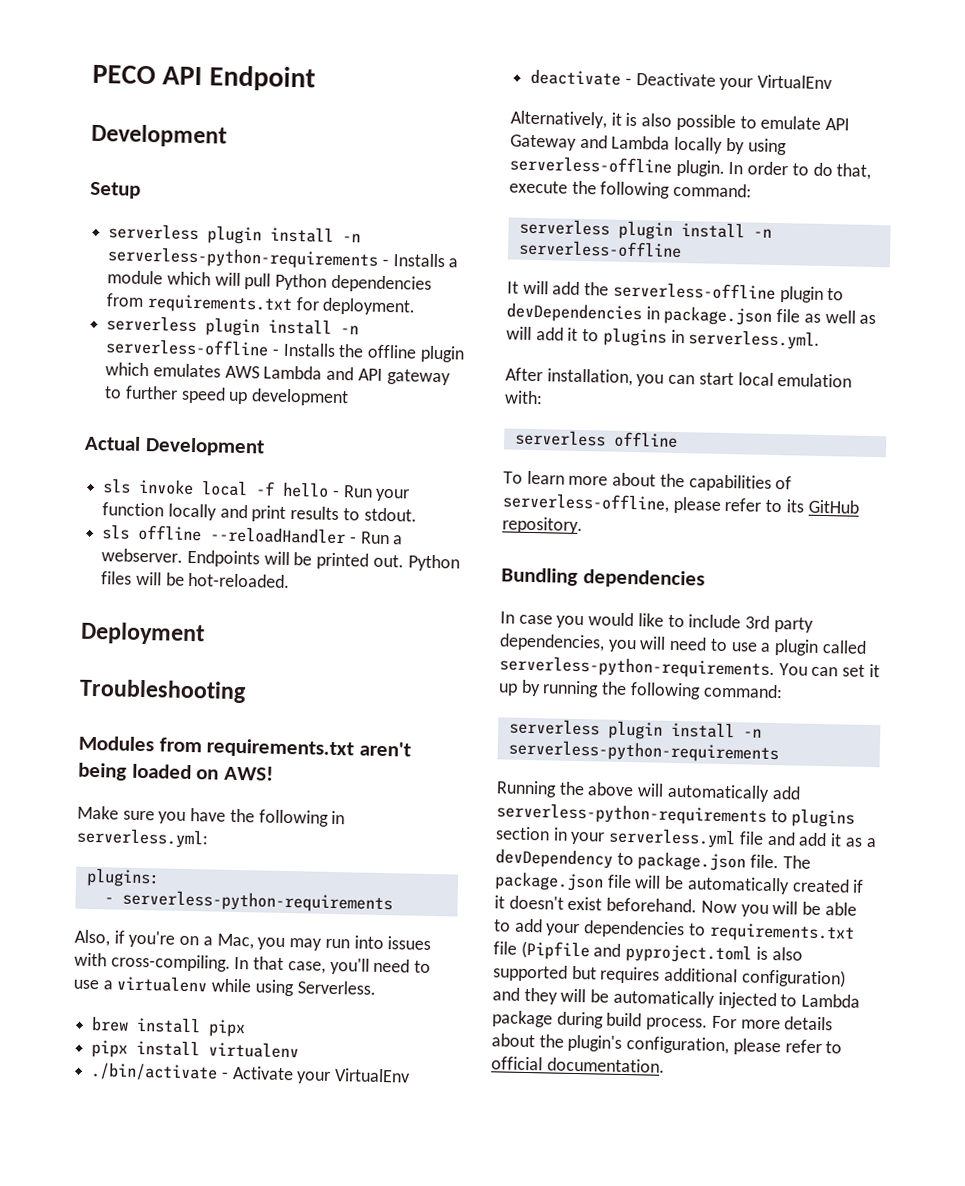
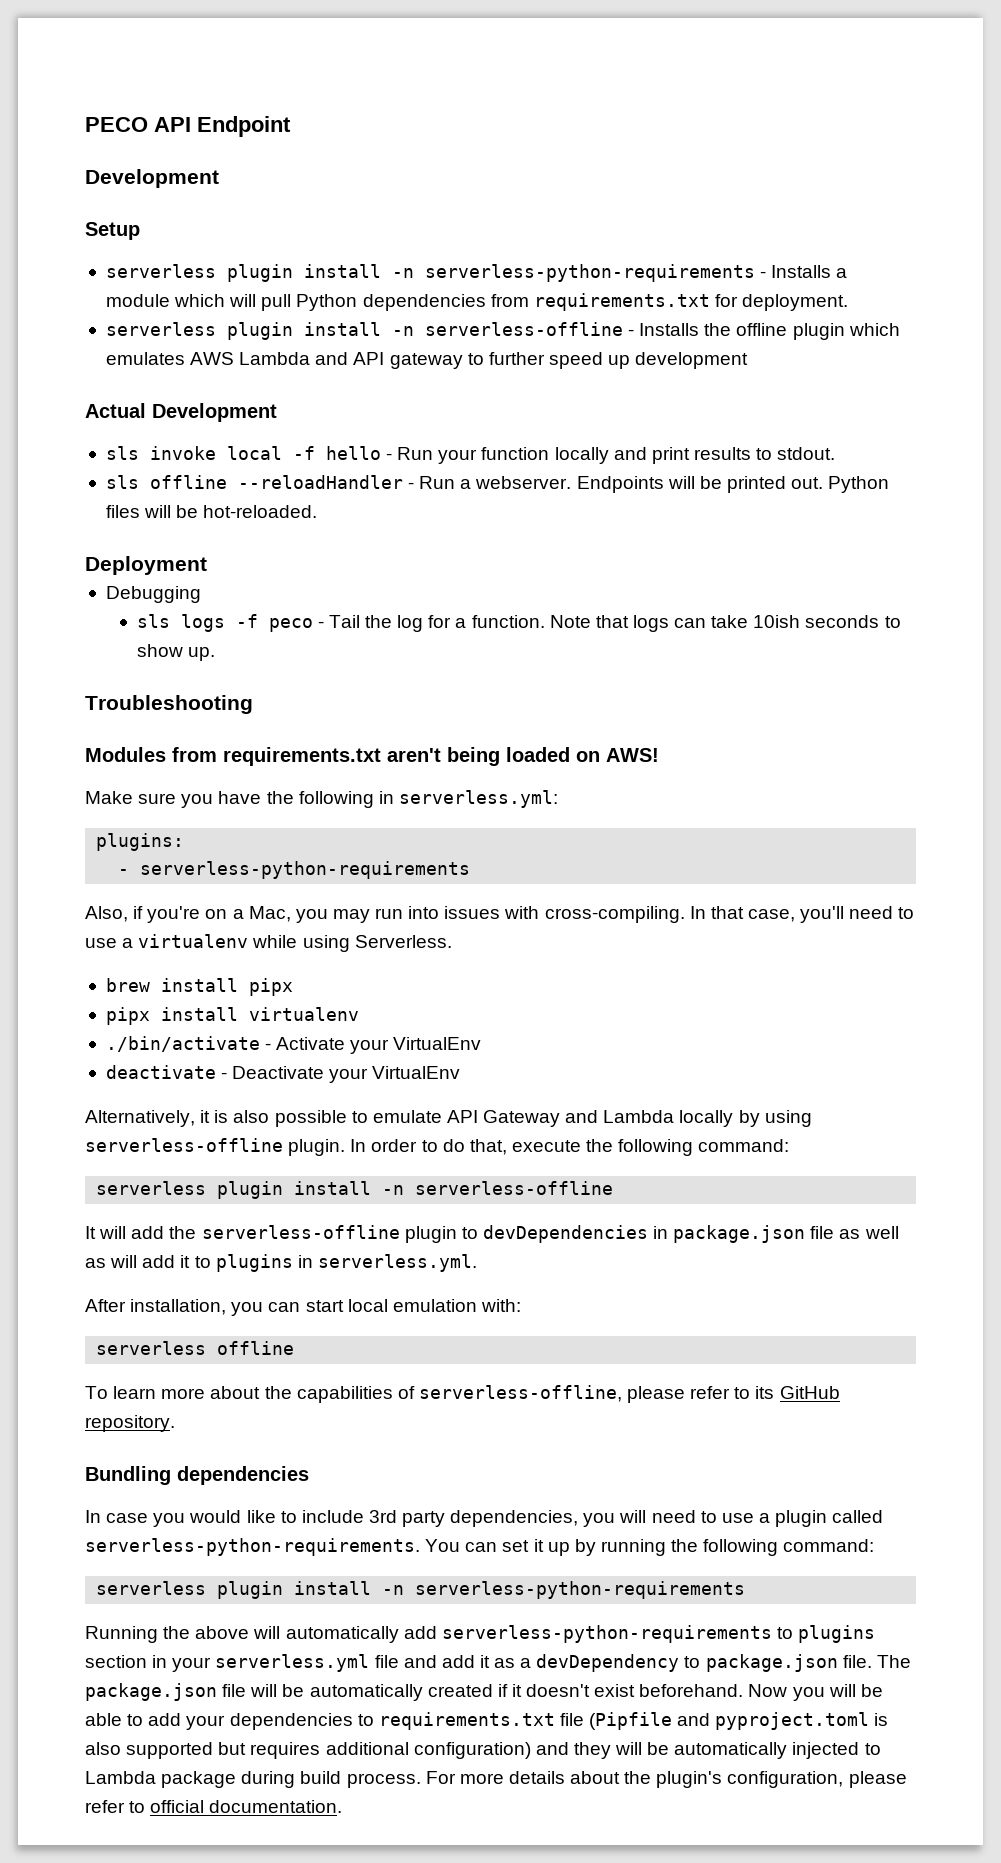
+ Debugging
+ sls logs -f peco - Tail the log for a function. Note that logs can take 10ish seconds to show up.

